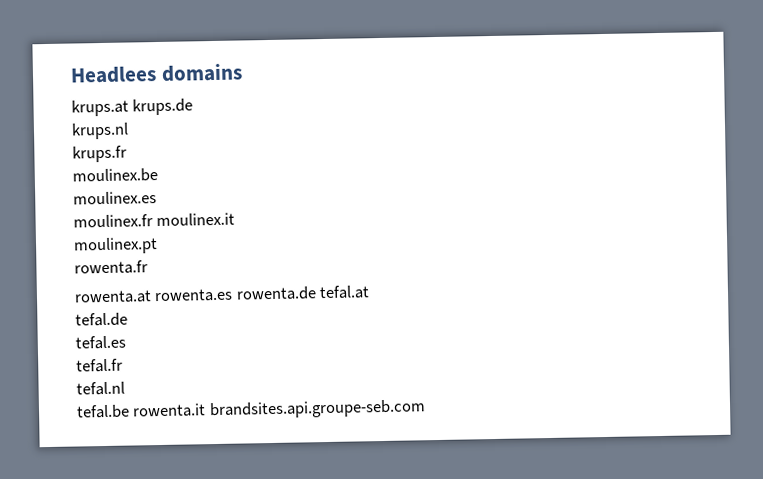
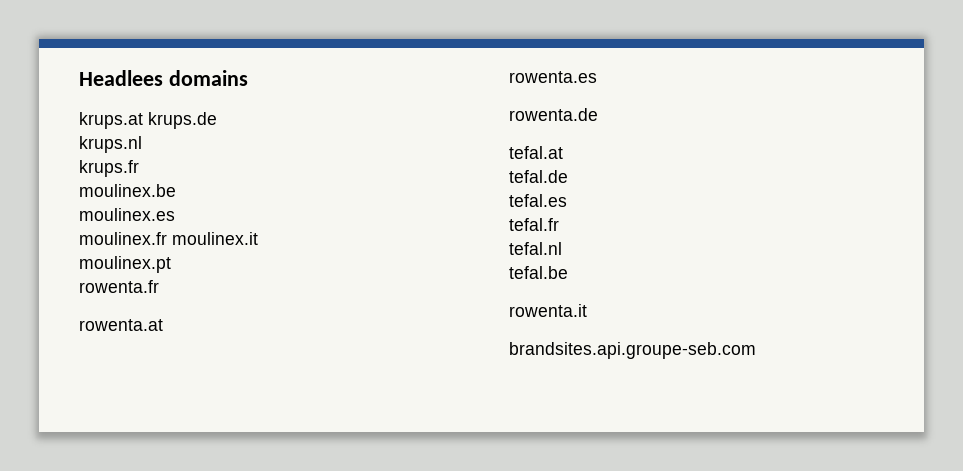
- rowenta.at rowenta.es rowenta.de tefal.at
+ rowenta.at
+ rowenta.es
+ rowenta.de
+ tefal.at
- tefal.be rowenta.it brandsites.api.groupe-seb.com
+ tefal.be
+ rowenta.it
+ brandsites.api.groupe-seb.com

